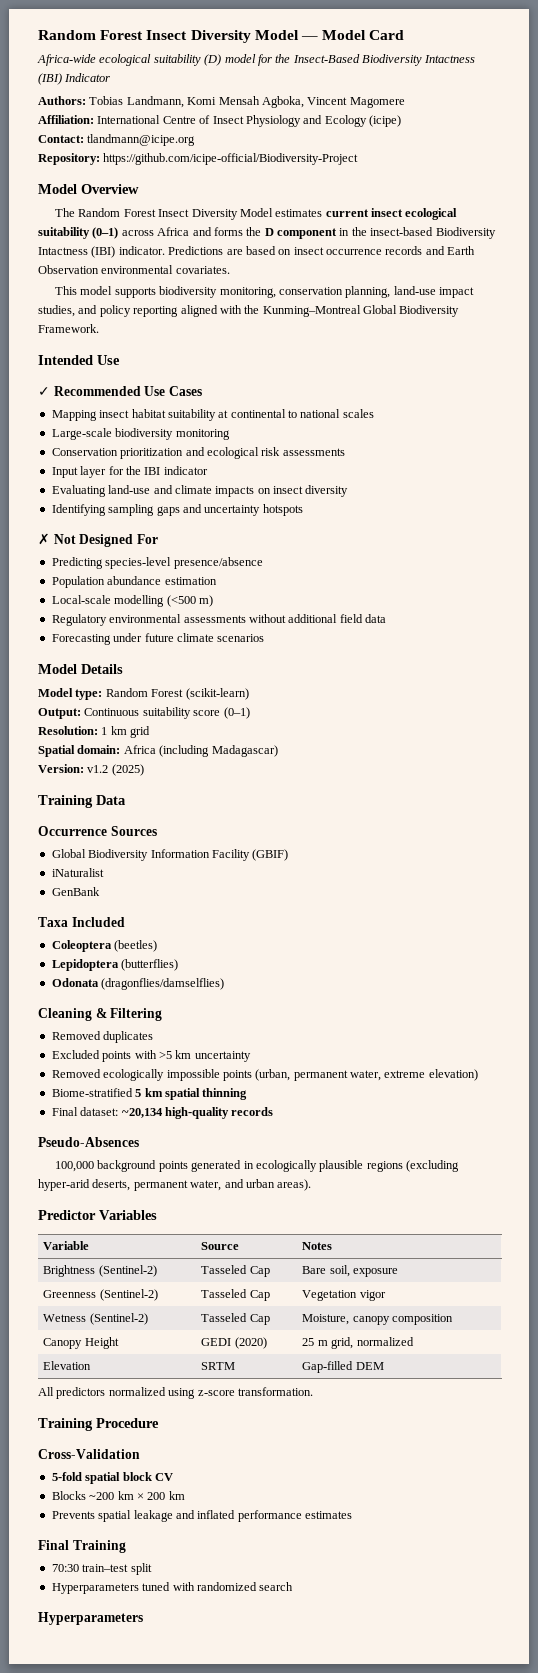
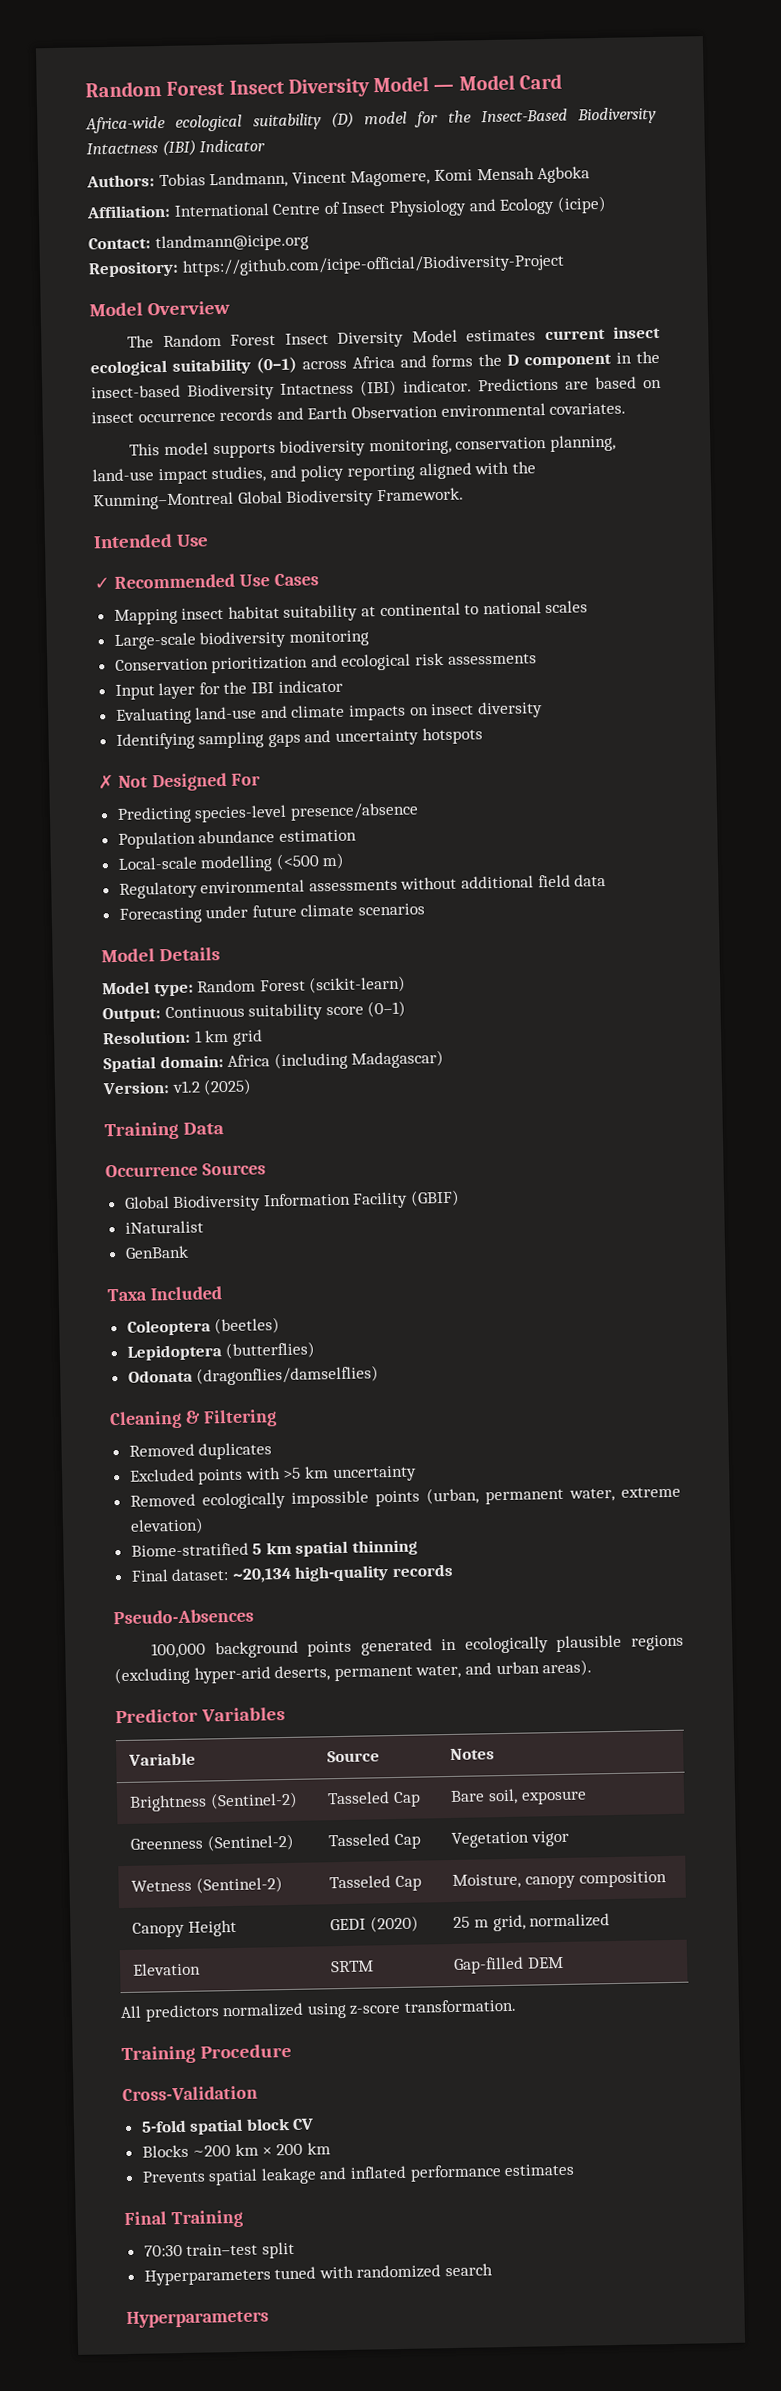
- Authors: Tobias Landmann, Komi Mensah Agboka, Vincent Magomere
+ Authors: Tobias Landmann, Vincent Magomere, Komi Mensah Agboka

